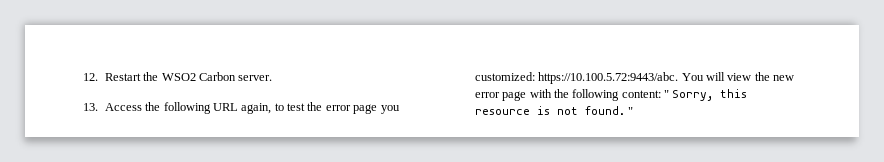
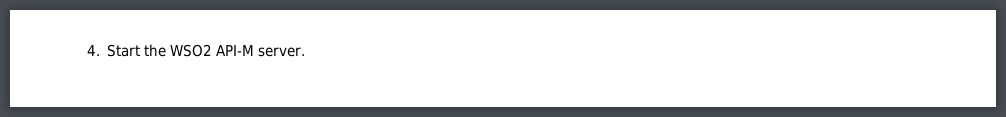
- 12. Restart the WSO2 Carbon server.
+ 4. Start the WSO2 API-M server.
- 13. Access the following URL again, to test the error page you customized: https://10.100.5.72:9443/abc. You will view the new error page with the following content: " Sorry, this resource is not found. "

